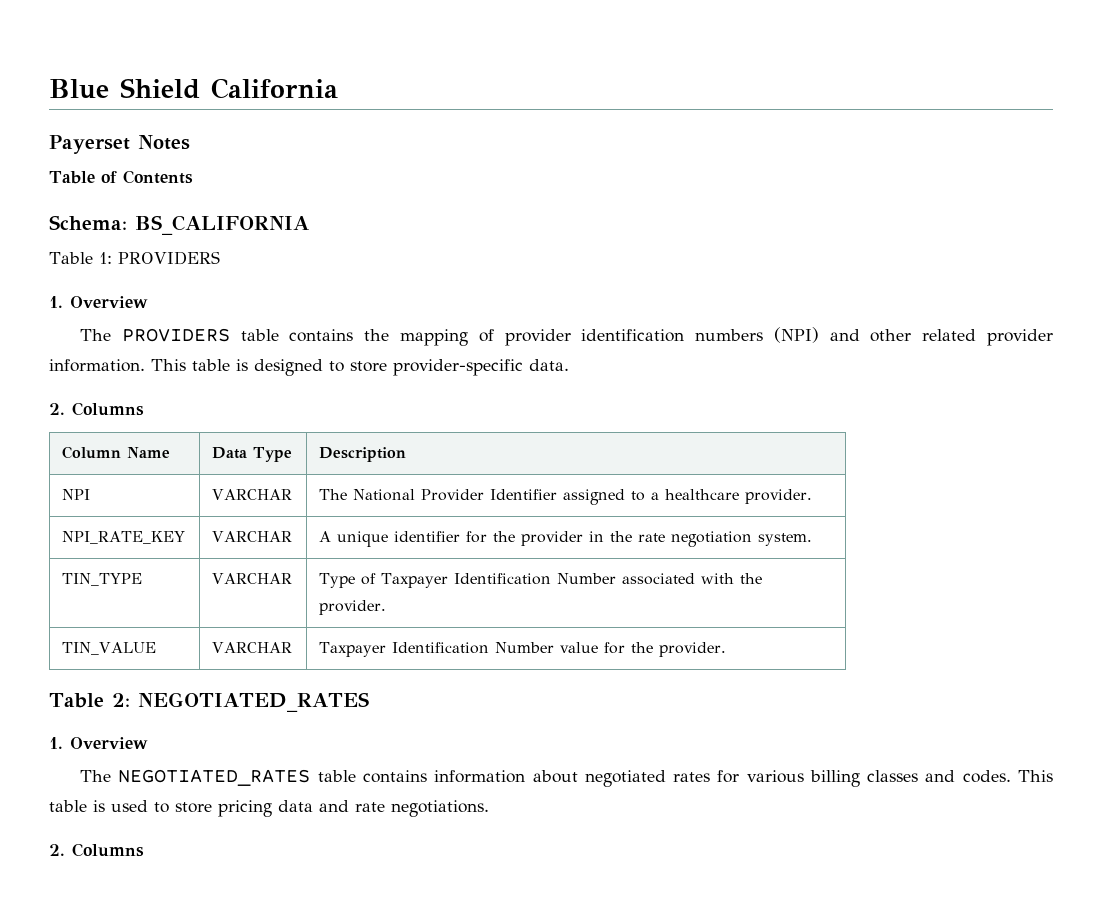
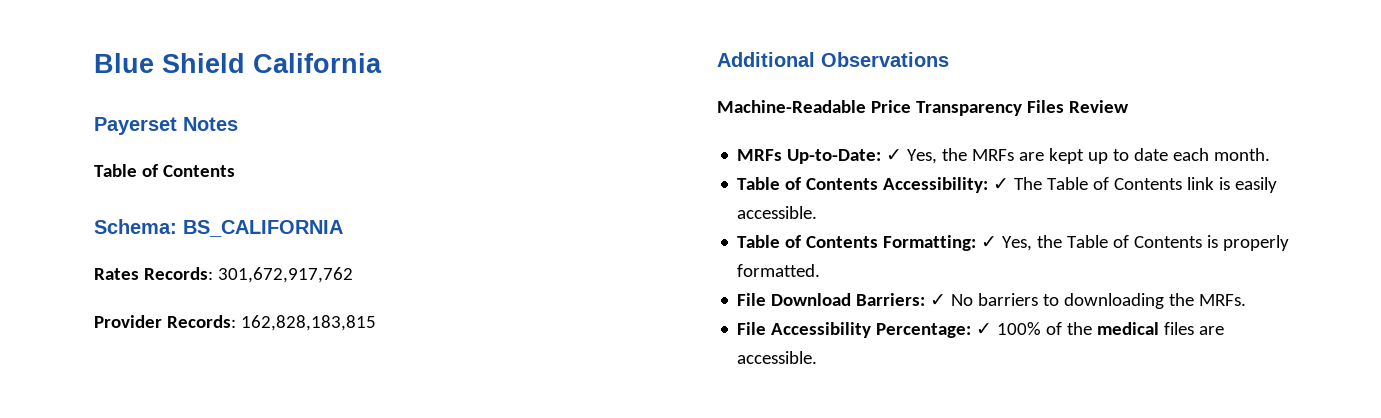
- Table 1: PROVIDERS
- 1. Overview
- The PROVIDERS table contains the mapping of provider identification numbers (NPI) and other related provider information. This table is designed to store provider-specific data.
- 2. Columns
- Column Name | Data Type | Description
- NPI | VARCHAR | The National Provider Identifier assigned to a healthcare provider.
- NPI_RATE_KEY | VARCHAR | A unique identifier for the provider in the rate negotiation system.
- TIN_TYPE | VARCHAR | Type of Taxpayer Identification Number associated with the provider.
- TIN_VALUE | VARCHAR | Taxpayer Identification Number value for the provider.
- Table 2: NEGOTIATED_RATES
- 1. Overview
- The NEGOTIATED_RATES table contains information about negotiated rates for various billing classes and codes. This table is used to store pricing data and rate negotiations.
- 2. Columns
+ Rates Records: 301,672,917,762
+ Provider Records: 162,828,183,815
+ Additional Observations
+ Machine-Readable Price Transparency Files Review
+ MRFs Up-to-Date: ✓ Yes, the MRFs are kept up to date each month.
+ Table of Contents Accessibility: ✓ The Table of Contents link is easily accessible.
+ Table of Contents Formatting: ✓ Yes, the Table of Contents is properly formatted.
+ File Download Barriers: ✓ No barriers to downloading the MRFs.
+ File Accessibility Percentage: ✓ 100% of the medical files are accessible.

